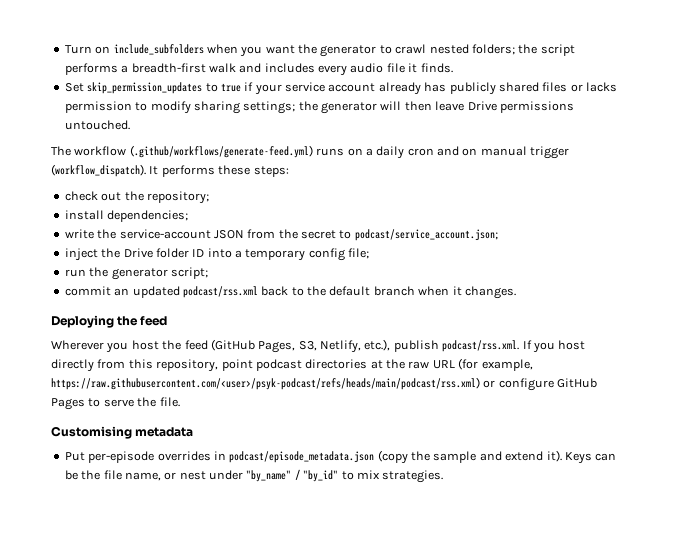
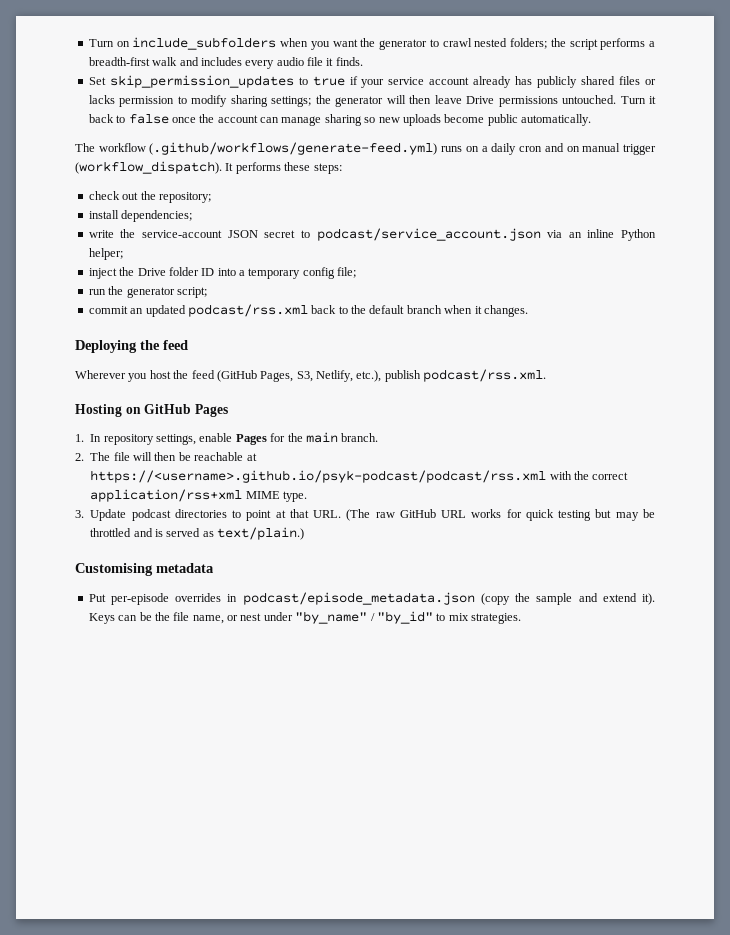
+ Turn it back to false once the account can manage sharing so new uploads become public automatically.
- write the service-account JSON from the secret to podcast/service_account.json;
+ write the service-account JSON secret to podcast/service_account.json via an inline Python helper;
- Wherever you host the feed (GitHub Pages, S3, Netlify, etc.), publish podcast/rss.xml. If you host directly from this repository, point podcast directories at the raw URL (for example, https://raw.githubusercontent.com/<user>/psyk-podcast/refs/heads/main/podcast/rss.xml) or configure GitHub Pages to serve the file.
+ Wherever you host the feed (GitHub Pages, S3, Netlify, etc.), publish podcast/rss.xml.
+ Hosting on GitHub Pages
+ 1. In repository settings, enable Pages for the main branch.
+ 2. The file will then be reachable at https://<username>.github.io/psyk-podcast/podcast/rss.xml with the correct application/rss+xml MIME type.
+ 3. Update podcast directories to point at that URL. (The raw GitHub URL works for quick testing but may be throttled and is served as text/plain.)

